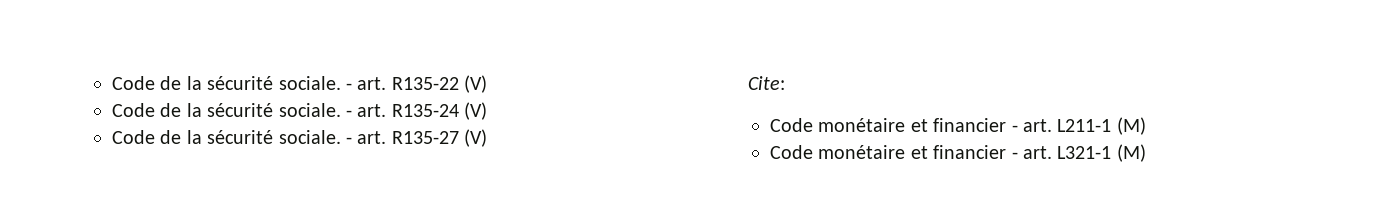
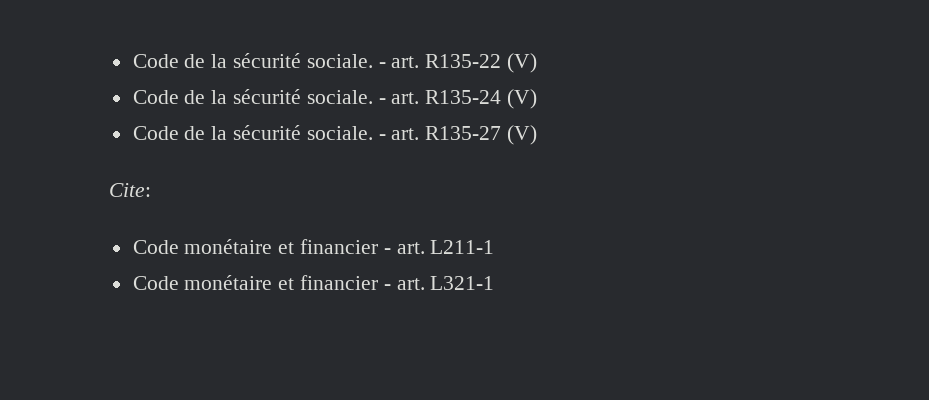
- Code monétaire et financier - art. L211-1 (M)
+ Code monétaire et financier - art. L211-1
- Code monétaire et financier - art. L321-1 (M)
+ Code monétaire et financier - art. L321-1

